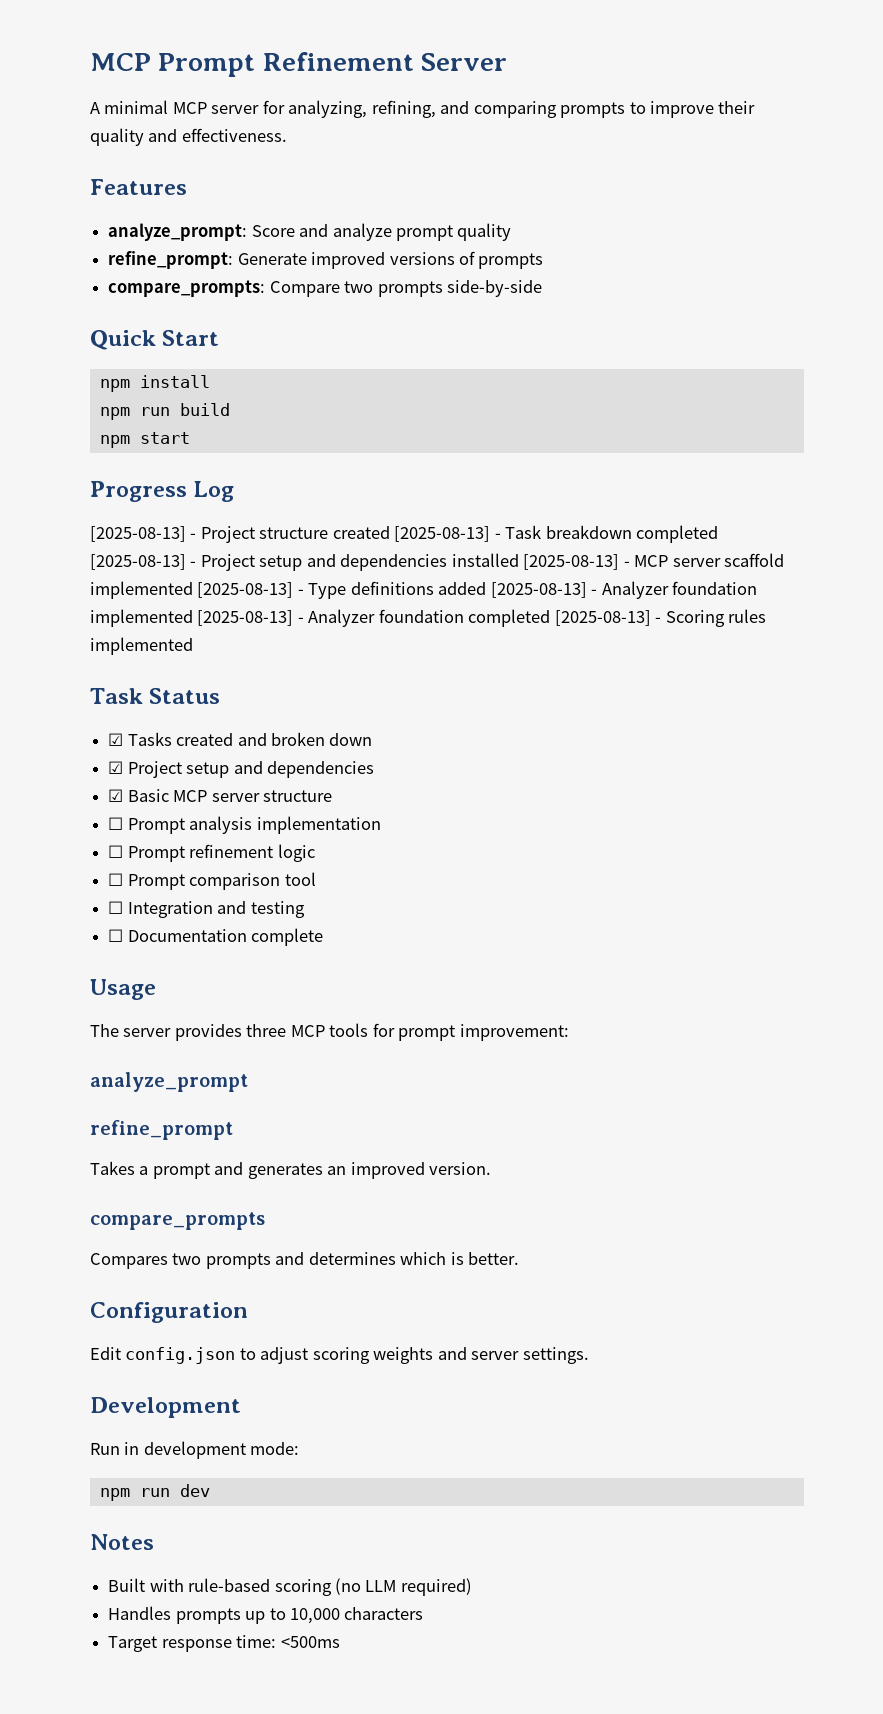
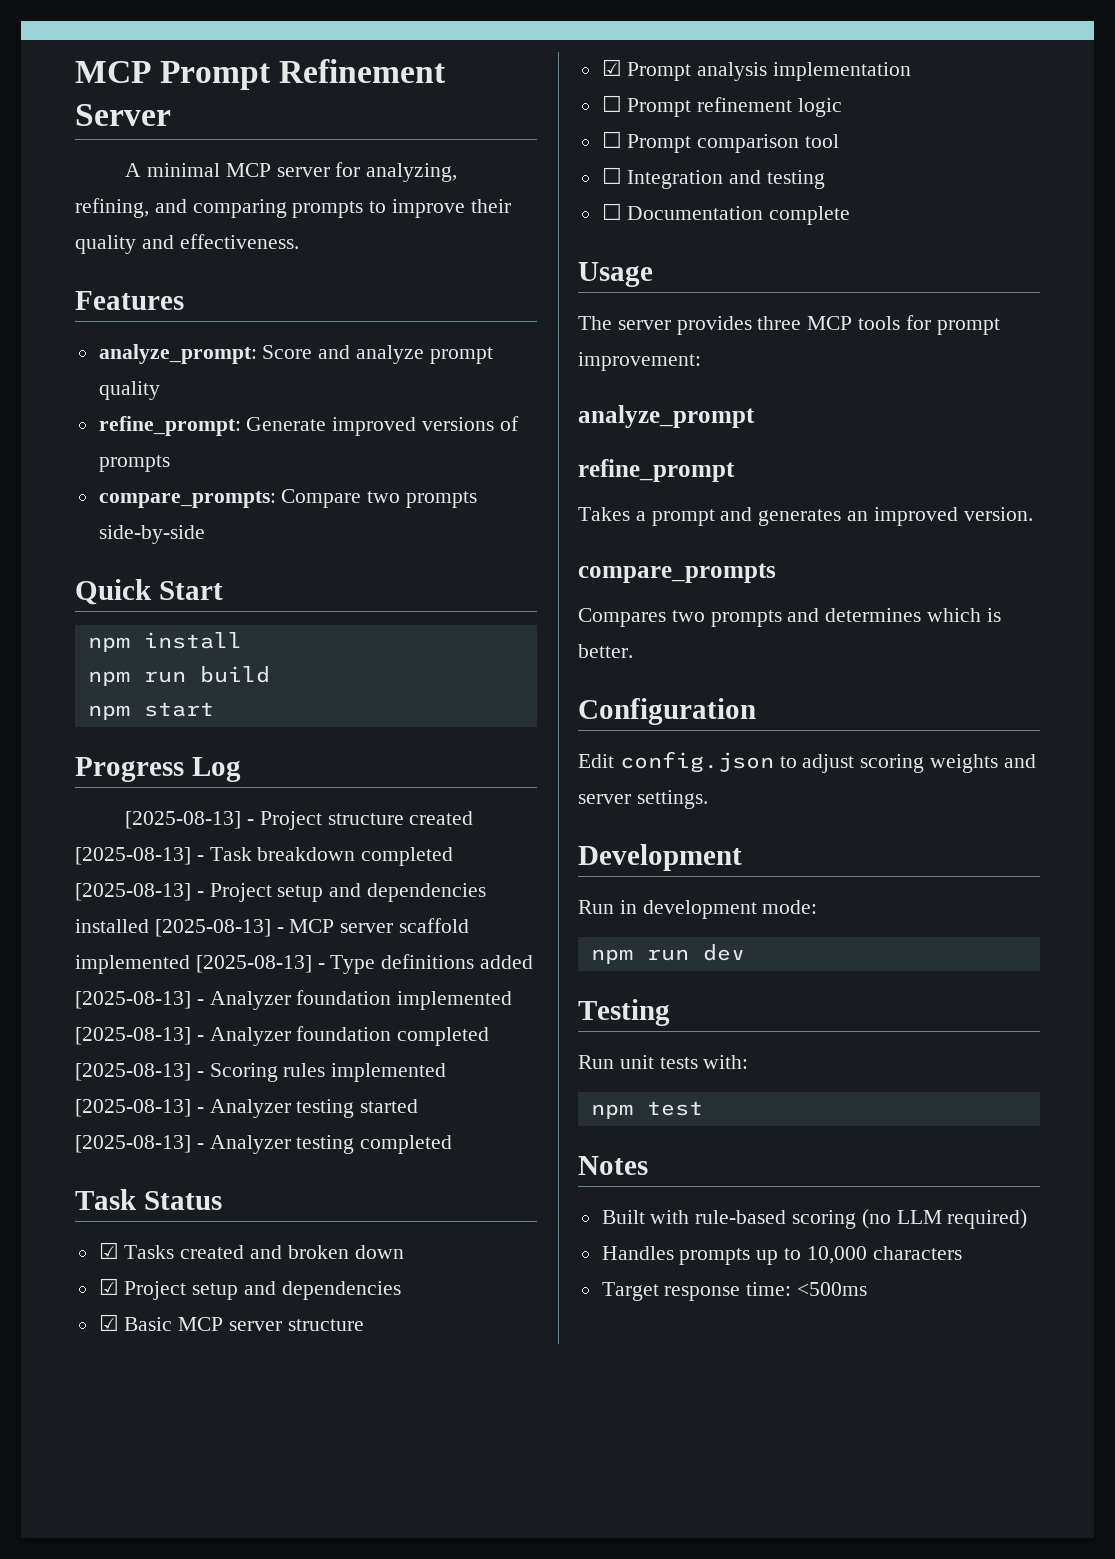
- [2025-08-13] - Project structure created [2025-08-13] - Task breakdown completed [2025-08-13] - Project setup and dependencies installed [2025-08-13] - MCP server scaffold implemented [2025-08-13] - Type definitions added [2025-08-13] - Analyzer foundation implemented [2025-08-13] - Analyzer foundation completed [2025-08-13] - Scoring rules implemented
+ [2025-08-13] - Project structure created [2025-08-13] - Task breakdown completed [2025-08-13] - Project setup and dependencies installed [2025-08-13] - MCP server scaffold implemented [2025-08-13] - Type definitions added [2025-08-13] - Analyzer foundation implemented [2025-08-13] - Analyzer foundation completed [2025-08-13] - Scoring rules implemented [2025-08-13] - Analyzer testing started [2025-08-13] - Analyzer testing completed
- ☐ Prompt analysis implementation
+ ☑ Prompt analysis implementation
+ Testing
+ Run unit tests with:
+ npm test

